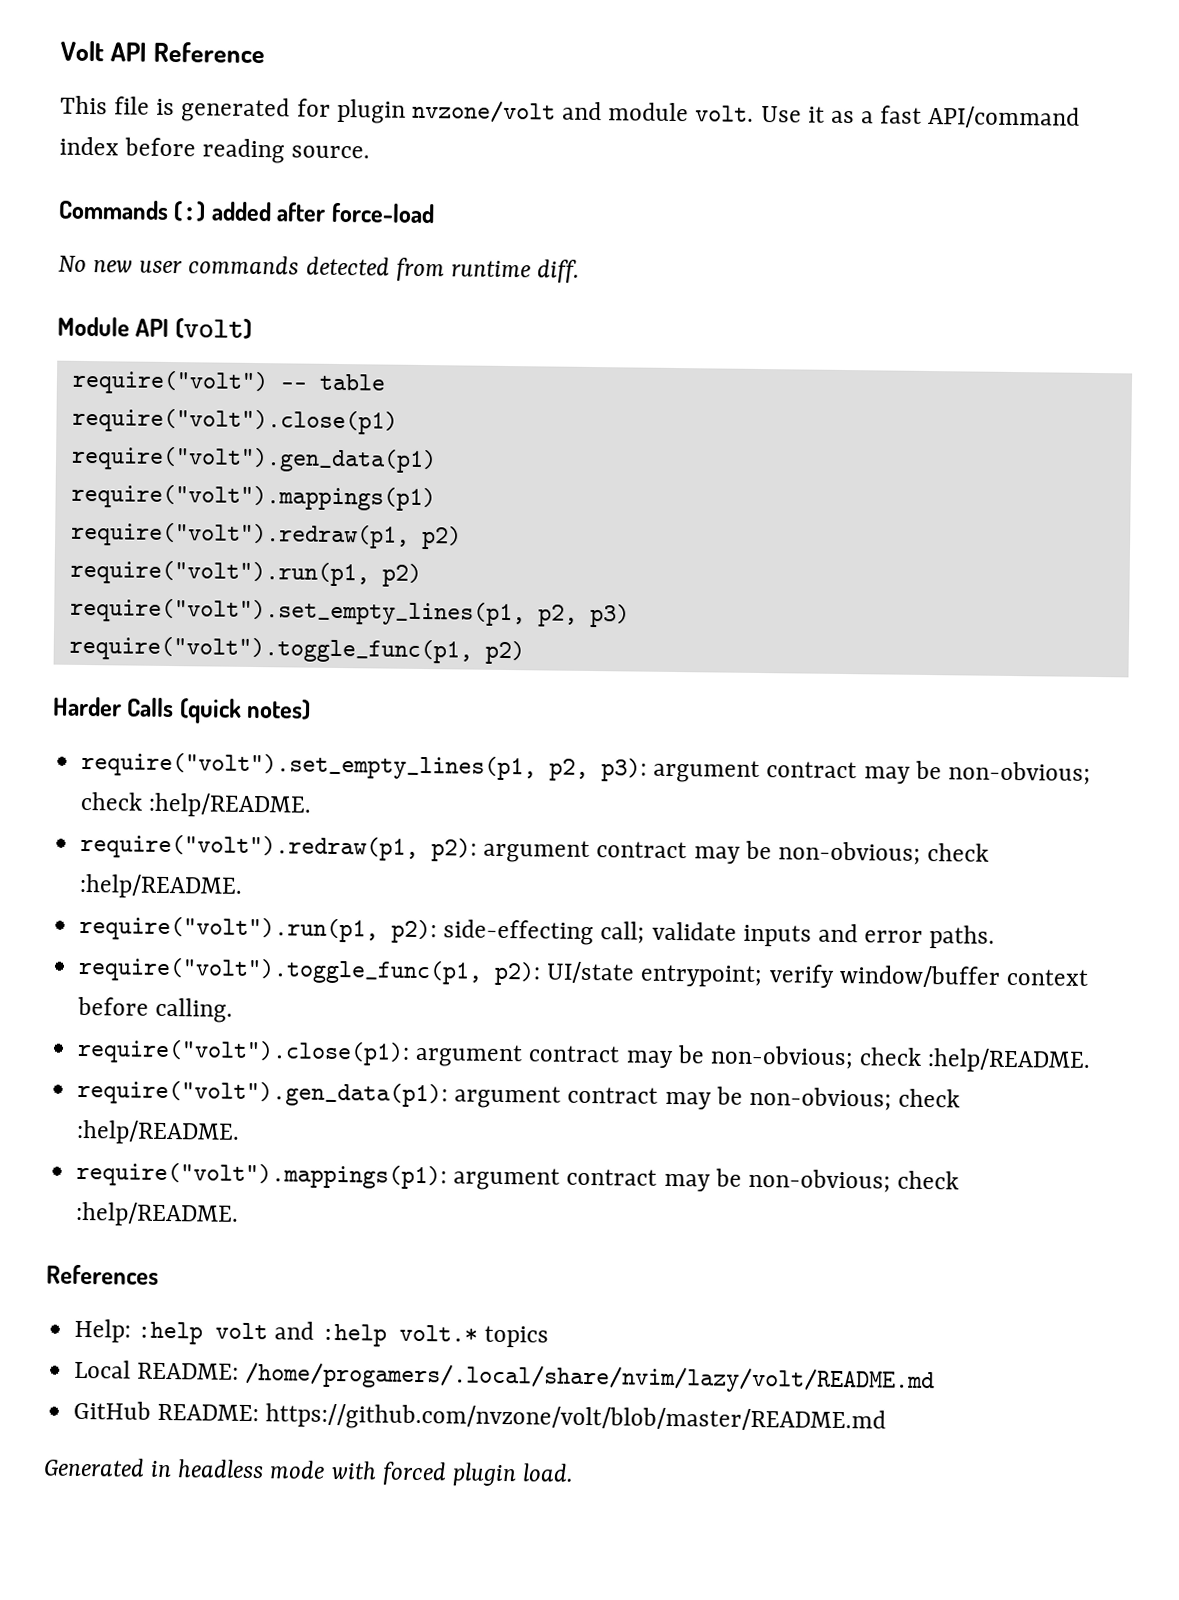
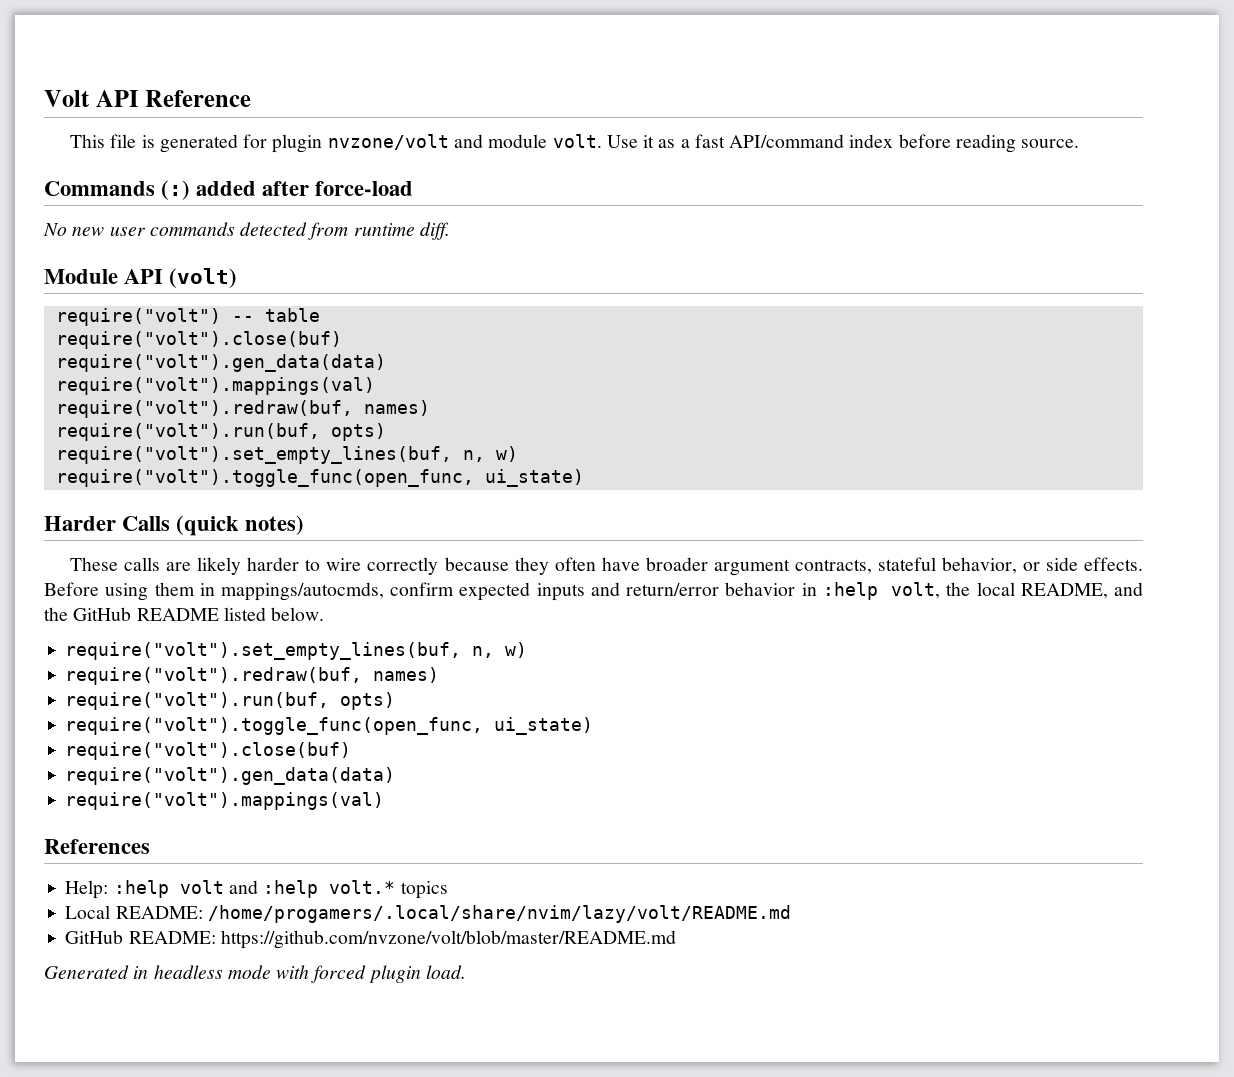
  require("volt") -- table
- require("volt").close(p1)
- require("volt").gen_data(p1)
- require("volt").mappings(p1)
- require("volt").redraw(p1, p2)
- require("volt").run(p1, p2)
- require("volt").set_empty_lines(p1, p2, p3)
- require("volt").toggle_func(p1, p2)
+ require("volt").close(buf)
+ require("volt").gen_data(data)
+ require("volt").mappings(val)
+ require("volt").redraw(buf, names)
+ require("volt").run(buf, opts)
+ require("volt").set_empty_lines(buf, n, w)
+ require("volt").toggle_func(open_func, ui_state)
  Harder Calls (quick notes)
- require("volt").set_empty_lines(p1, p2, p3): argument contract may be non-obvious; check :help/README.
- require("volt").redraw(p1, p2): argument contract may be non-obvious; check :help/README.
- require("volt").run(p1, p2): side-effecting call; validate inputs and error paths.
- require("volt").toggle_func(p1, p2): UI/state entrypoint; verify window/buffer context before calling.
- require("volt").close(p1): argument contract may be non-obvious; check :help/README.
- require("volt").gen_data(p1): argument contract may be non-obvious; check :help/README.
- require("volt").mappings(p1): argument contract may be non-obvious; check :help/README.
+ These calls are likely harder to wire correctly because they often have broader argument contracts, stateful behavior, or side effects. Before using them in mappings/autocmds, confirm expected inputs and return/error behavior in :help volt, the local README, and the GitHub README listed below.
+ require("volt").set_empty_lines(buf, n, w)
+ require("volt").redraw(buf, names)
+ require("volt").run(buf, opts)
+ require("volt").toggle_func(open_func, ui_state)
+ require("volt").close(buf)
+ require("volt").gen_data(data)
+ require("volt").mappings(val)

